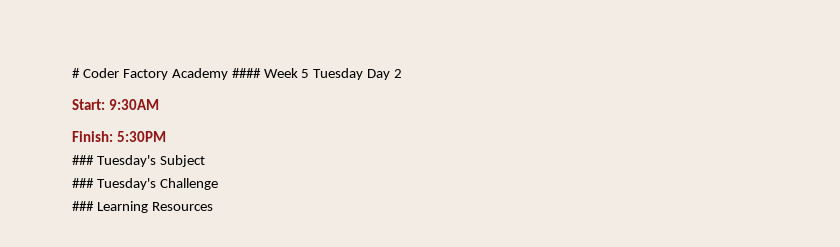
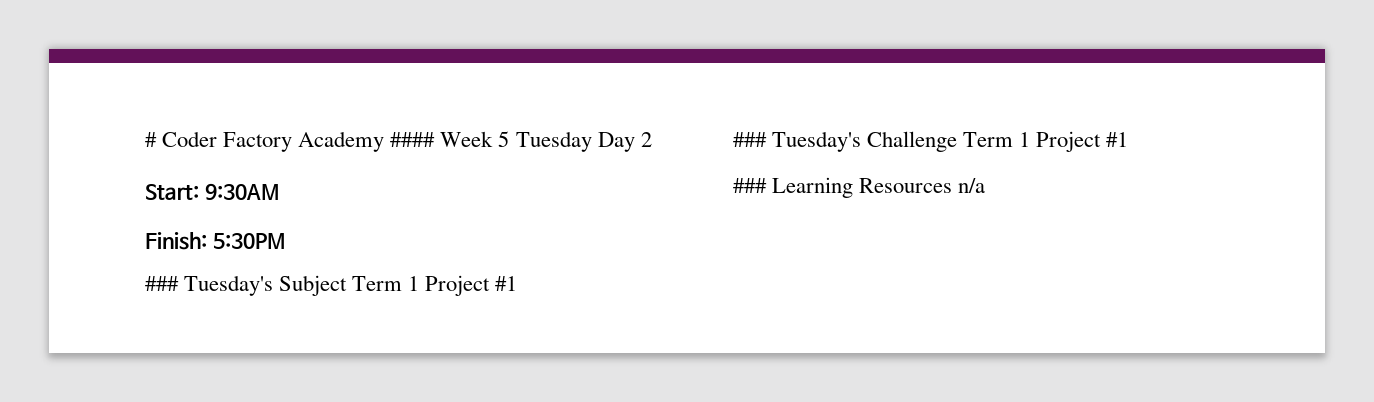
- ### Tuesday's Subject
+ ### Tuesday's Subject Term 1 Project #1
- ### Tuesday's Challenge
+ ### Tuesday's Challenge Term 1 Project #1
- ### Learning Resources
+ ### Learning Resources n/a

